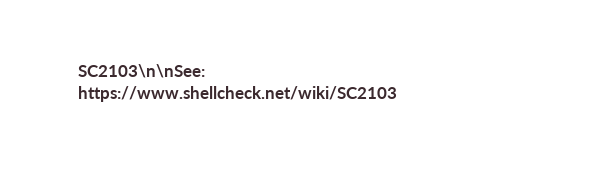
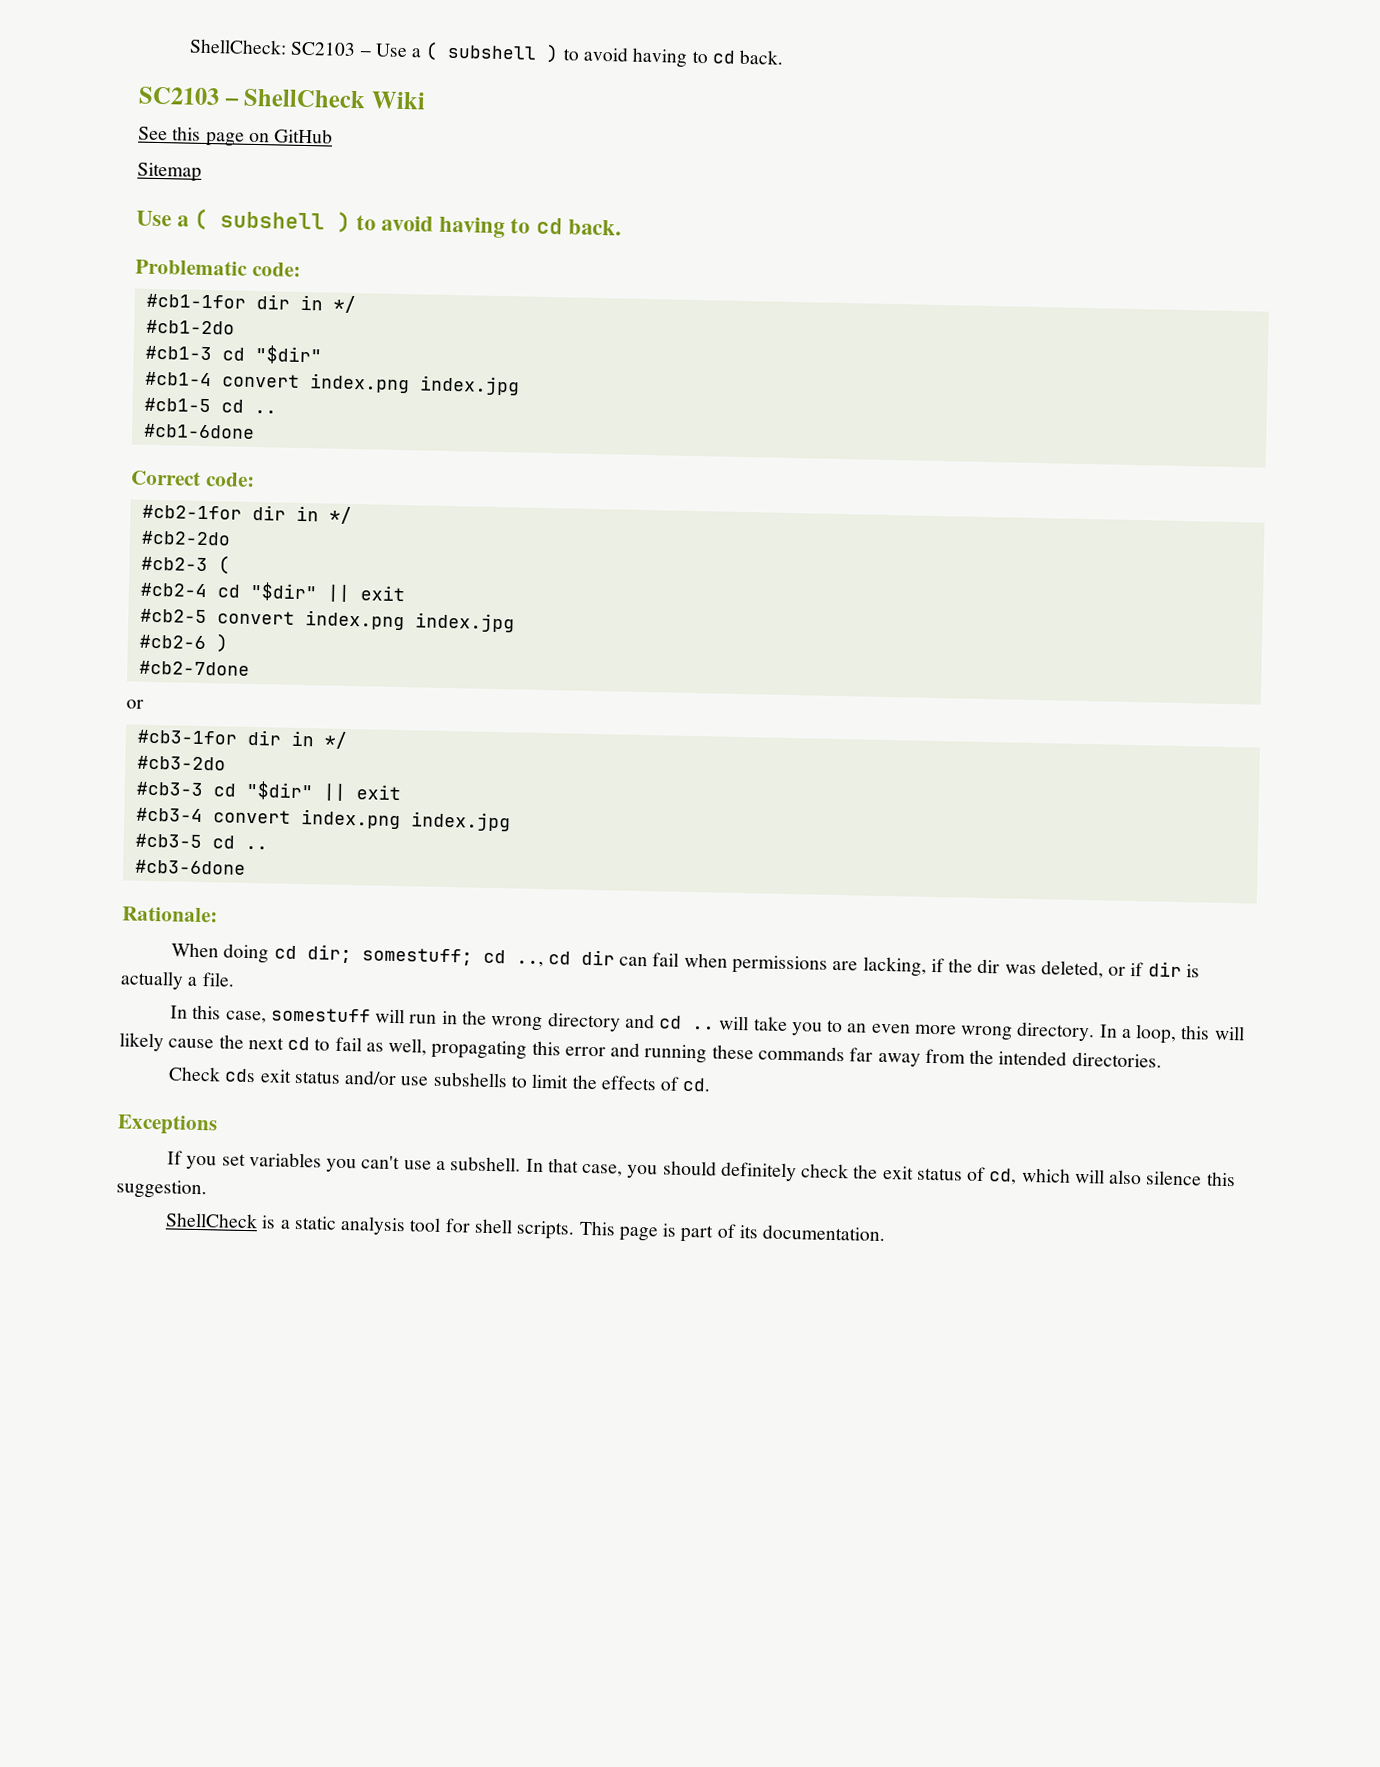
- SC2103\n\nSee: https://www.shellcheck.net/wiki/SC2103
+ ShellCheck: SC2103 – Use a ( subshell ) to avoid having to cd back.
+ SC2103 – ShellCheck Wiki
+ See this page on GitHub
+ Sitemap
+ Use a ( subshell ) to avoid having to cd back.
+ Problematic code:
+ #cb1-1for dir in */
+ #cb1-2do
+ #cb1-3 cd "$dir"
+ #cb1-4 convert index.png index.jpg
+ #cb1-5 cd ..
+ #cb1-6done
+ Correct code:
+ #cb2-1for dir in */
+ #cb2-2do
+ #cb2-3 (
+ #cb2-4 cd "$dir" || exit
+ #cb2-5 convert index.png index.jpg
+ #cb2-6 )
+ #cb2-7done
+ or
+ #cb3-1for dir in */
+ #cb3-2do
+ #cb3-3 cd "$dir" || exit
+ #cb3-4 convert index.png index.jpg
+ #cb3-5 cd ..
+ #cb3-6done
+ Rationale:
+ When doing cd dir; somestuff; cd .., cd dir can fail when permissions are lacking, if the dir was deleted, or if dir is actually a file.
+ In this case, somestuff will run in the wrong directory and cd .. will take you to an even more wrong directory. In a loop, this will likely cause the next cd to fail as well, propagating this error and running these commands far away from the intended directories.
+ Check cds exit status and/or use subshells to limit the effects of cd.
+ Exceptions
+ If you set variables you can't use a subshell. In that case, you should definitely check the exit status of cd, which will also silence this suggestion.
+ ShellCheck is a static analysis tool for shell scripts. This page is part of its documentation.

